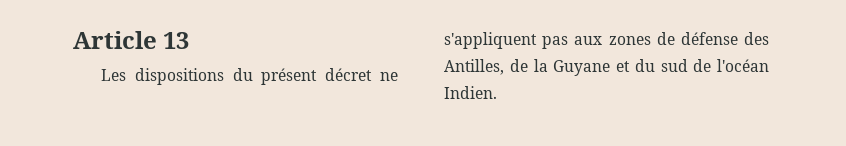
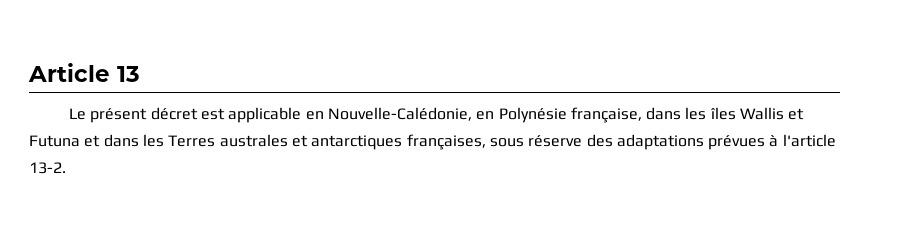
- Les dispositions du présent décret ne s'appliquent pas aux zones de défense des Antilles, de la Guyane et du sud de l'océan Indien.
+ Le présent décret est applicable en Nouvelle-Calédonie, en Polynésie française, dans les îles Wallis et Futuna et dans les Terres australes et antarctiques françaises, sous réserve des adaptations prévues à l'article 13-2.

